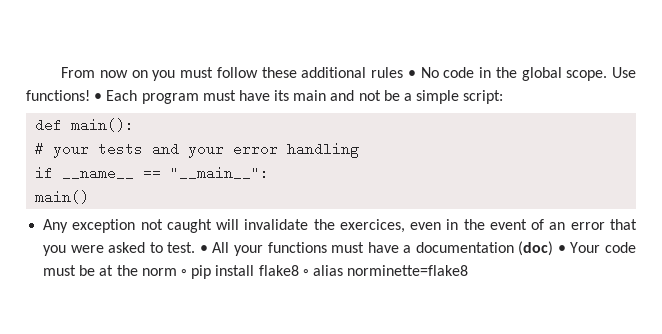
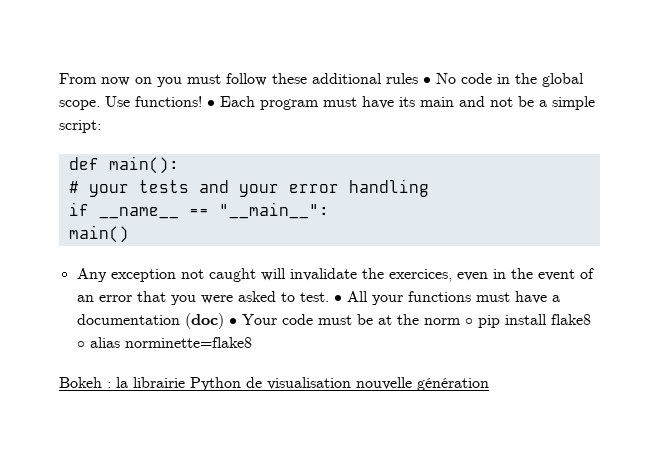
+ Bokeh : la librairie Python de visualisation nouvelle génération

